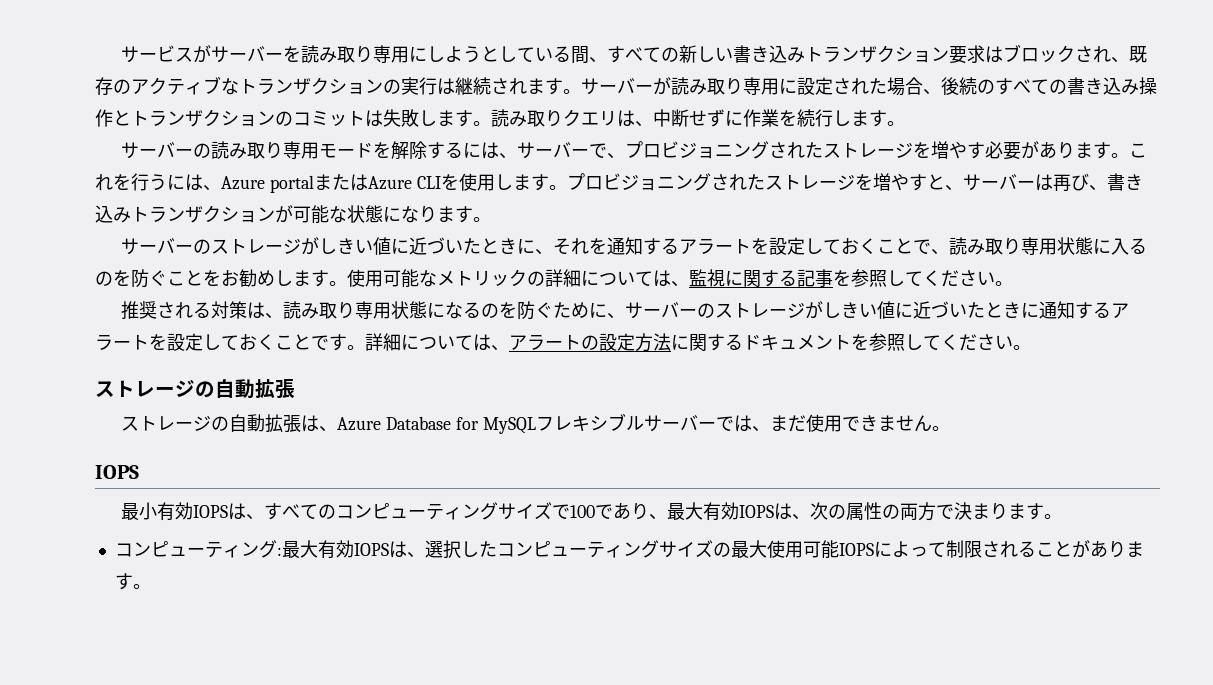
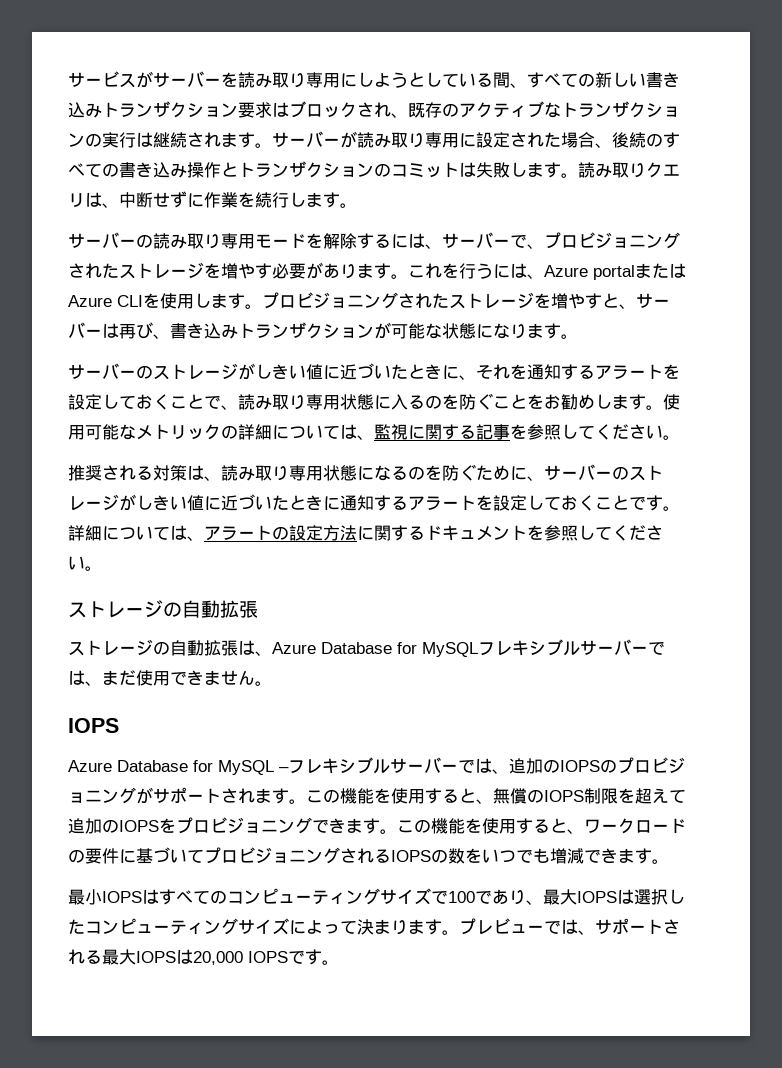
- 最小有効IOPSは、すべてのコンピューティングサイズで100であり、最大有効IOPSは、次の属性の両方で決まります。
- コンピューティング:最大有効IOPSは、選択したコンピューティングサイズの最大使用可能IOPSによって制限されることがあります。
+ Azure Database for MySQL –フレキシブルサーバーでは、追加のIOPSのプロビジョニングがサポートされます。この機能を使用すると、無償のIOPS制限を超えて追加のIOPSをプロビジョニングできます。この機能を使用すると、ワークロードの要件に基づいてプロビジョニングされるIOPSの数をいつでも増減できます。
+ 最小IOPSはすべてのコンピューティングサイズで100であり、最大IOPSは選択したコンピューティングサイズによって決まります。プレビューでは、サポートされる最大IOPSは20,000 IOPSです。

